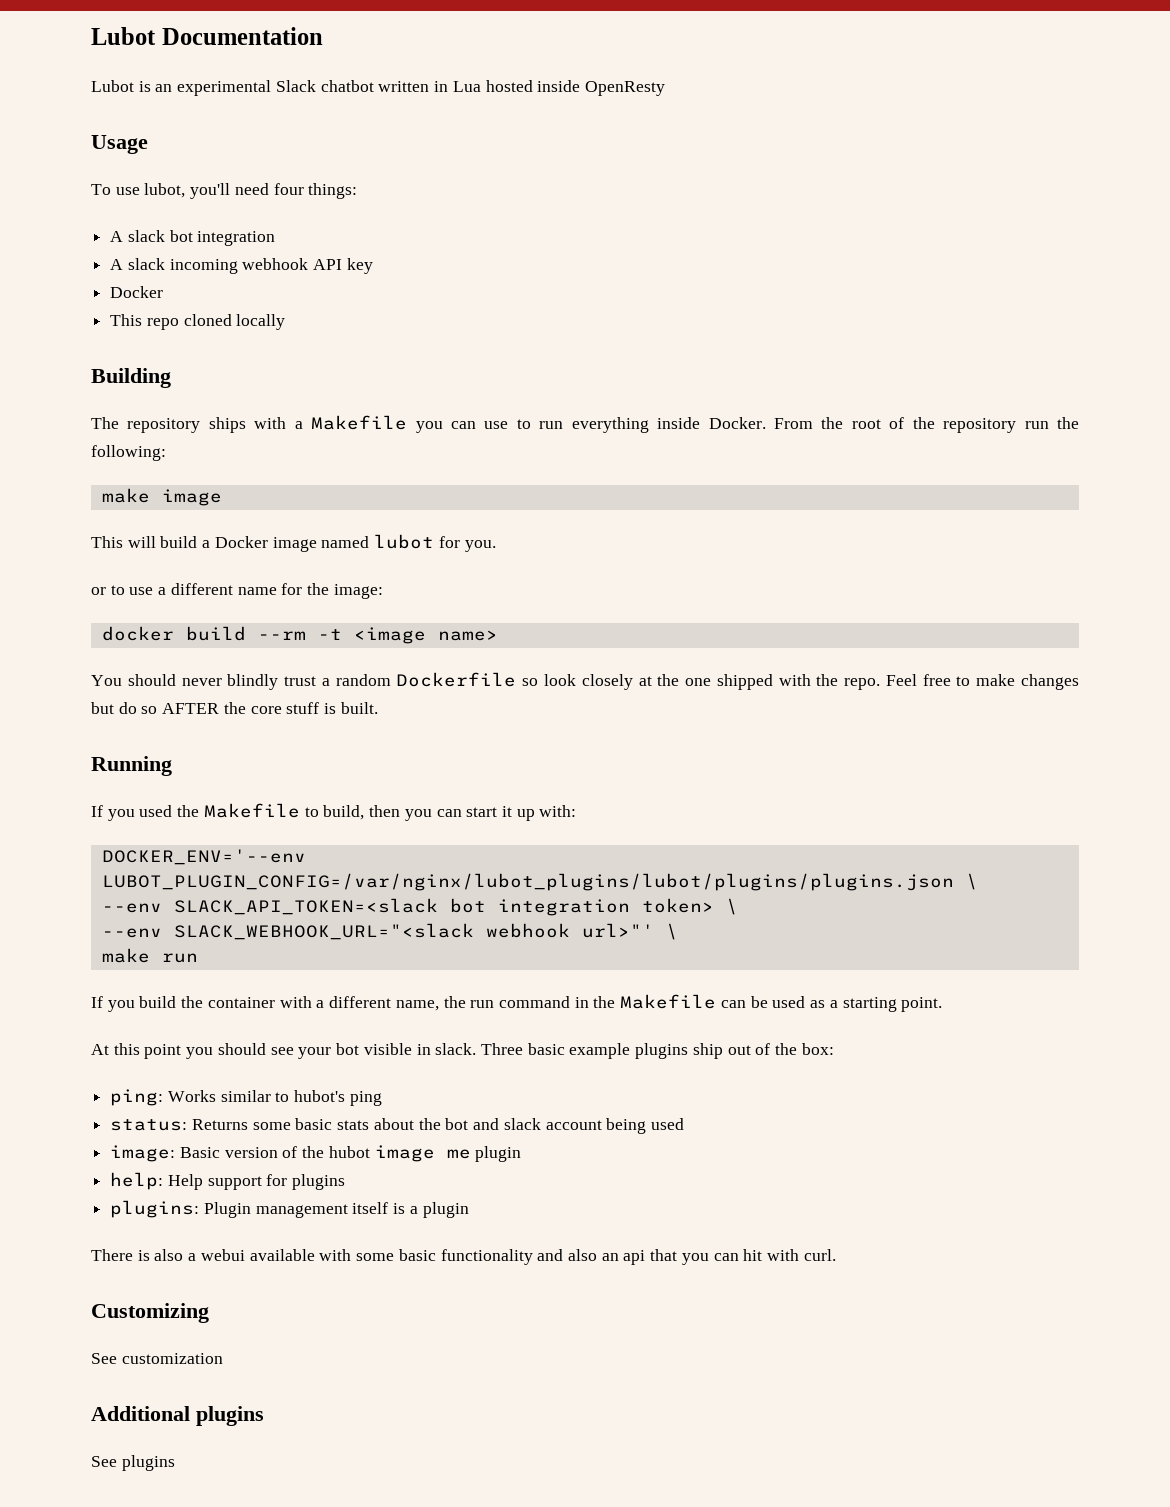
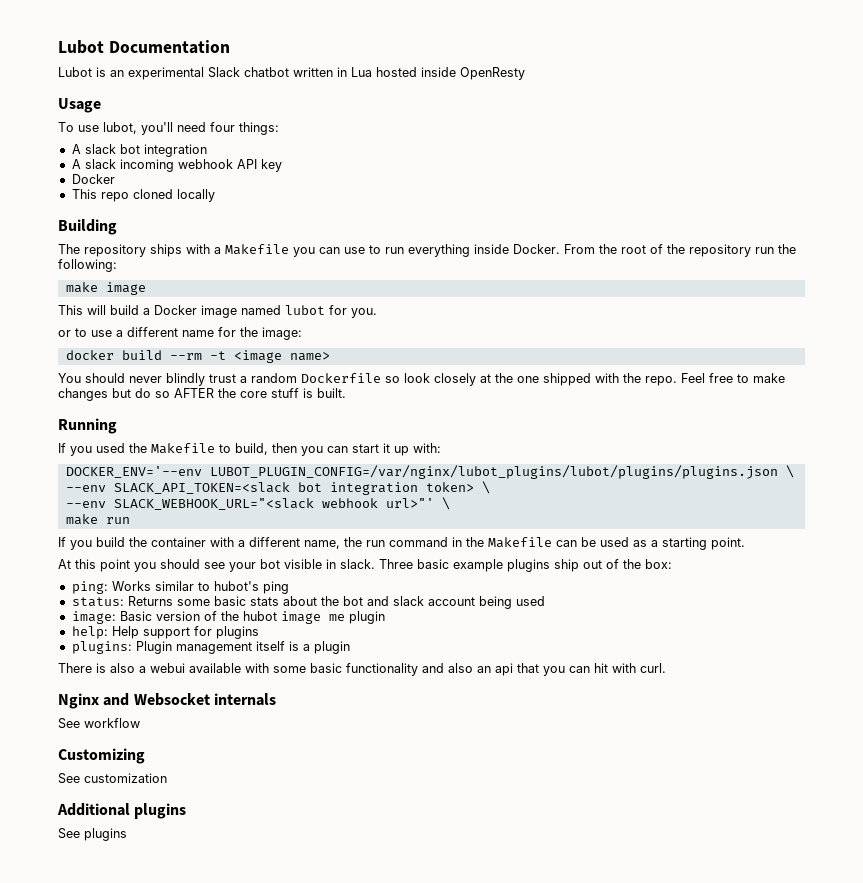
+ Nginx and Websocket internals
+ See workflow

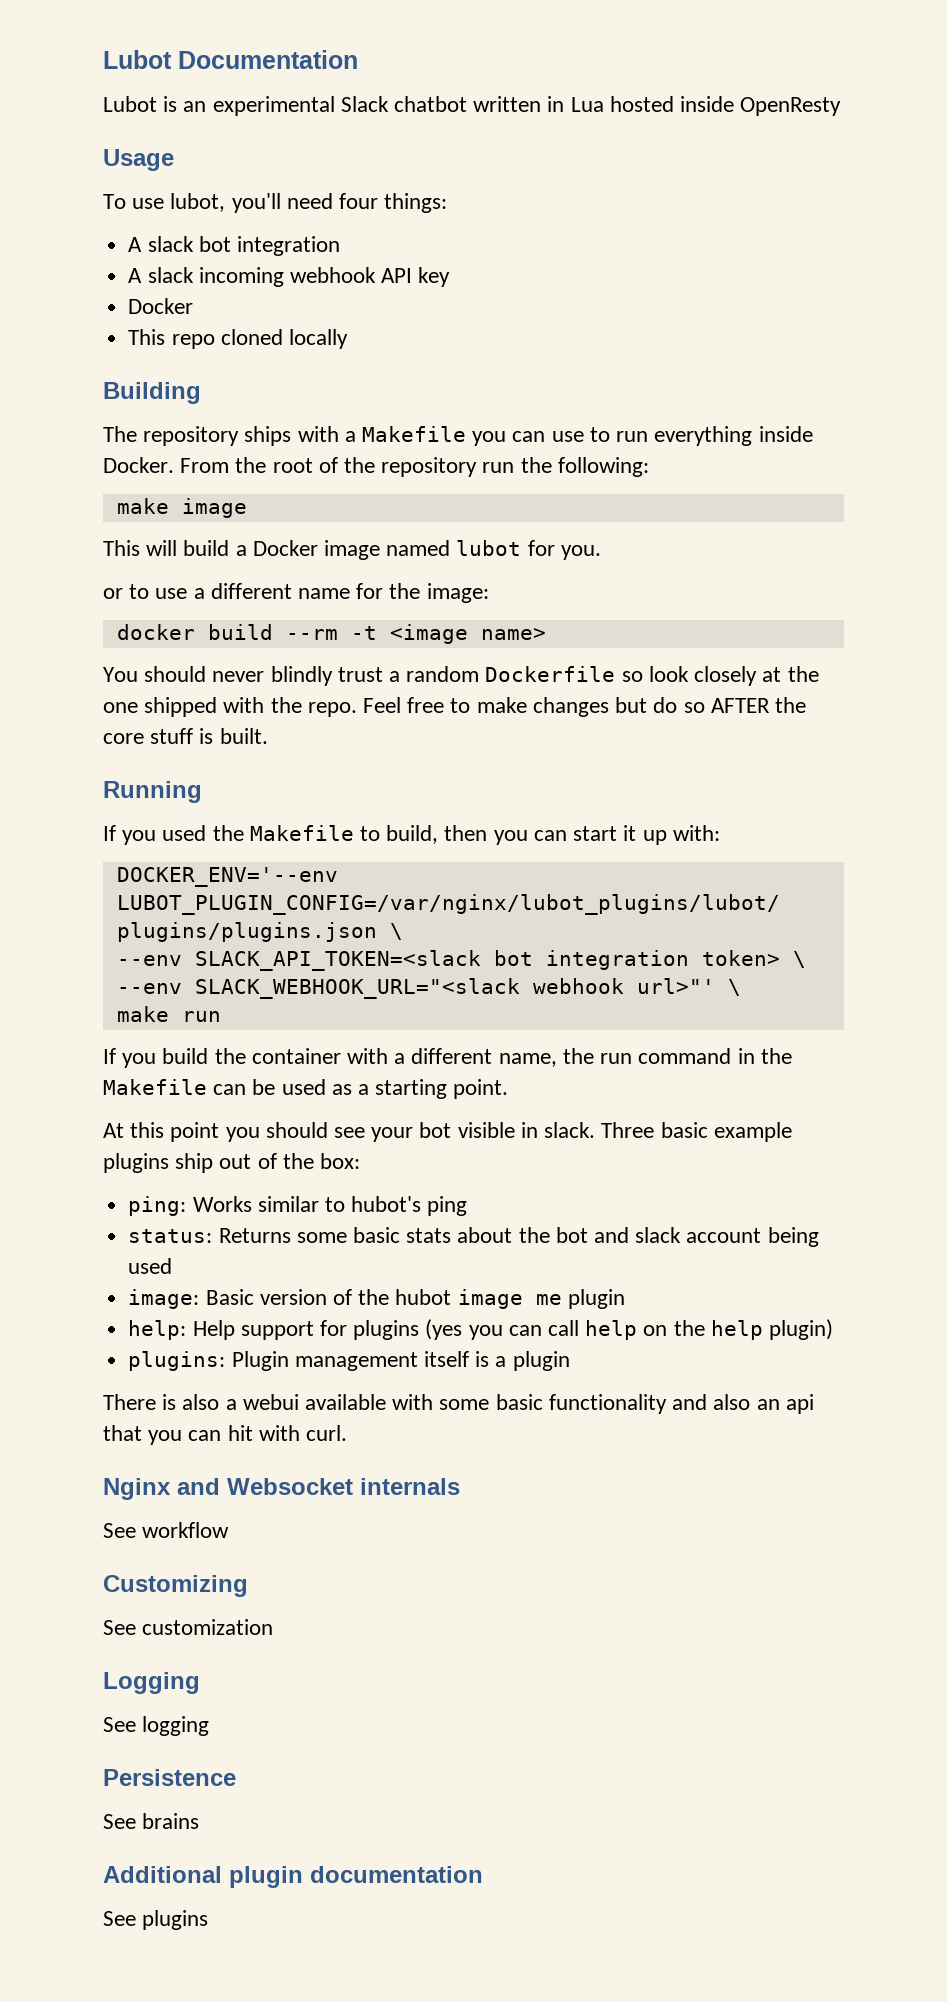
- help: Help support for plugins
+ help: Help support for plugins (yes you can call help on the help plugin)
+ Logging
+ See logging
+ Persistence
+ See brains
- Additional plugins
+ Additional plugin documentation

